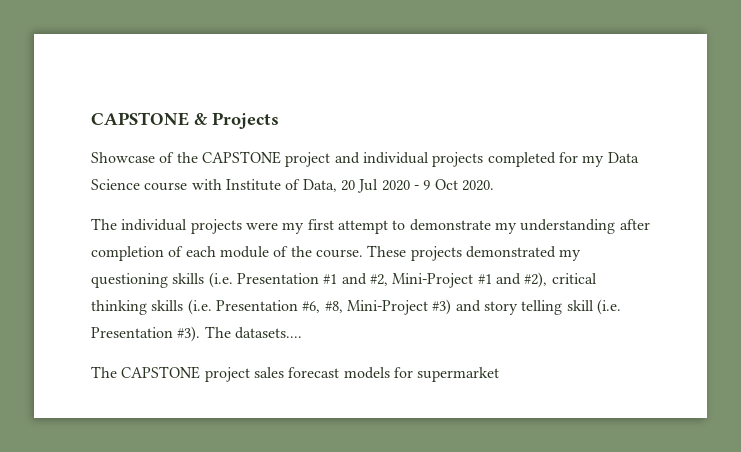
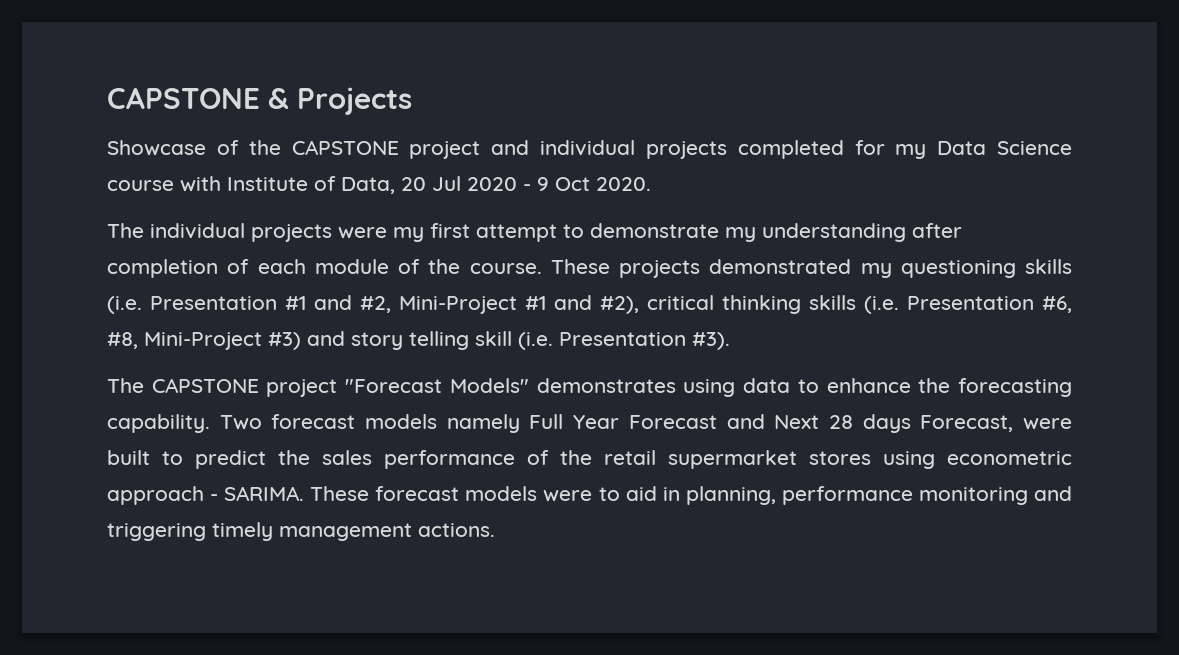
- The datasets....
- The CAPSTONE project sales forecast models for supermarket
+ The CAPSTONE project "Forecast Models" demonstrates using data to enhance the forecasting capability. Two forecast models namely Full Year Forecast and Next 28 days Forecast, were built to predict the sales performance of the retail supermarket stores using econometric approach - SARIMA. These forecast models were to aid in planning, performance monitoring and triggering timely management actions.

